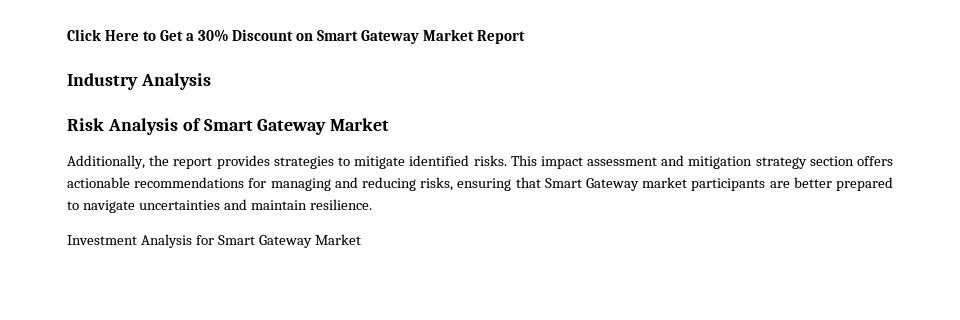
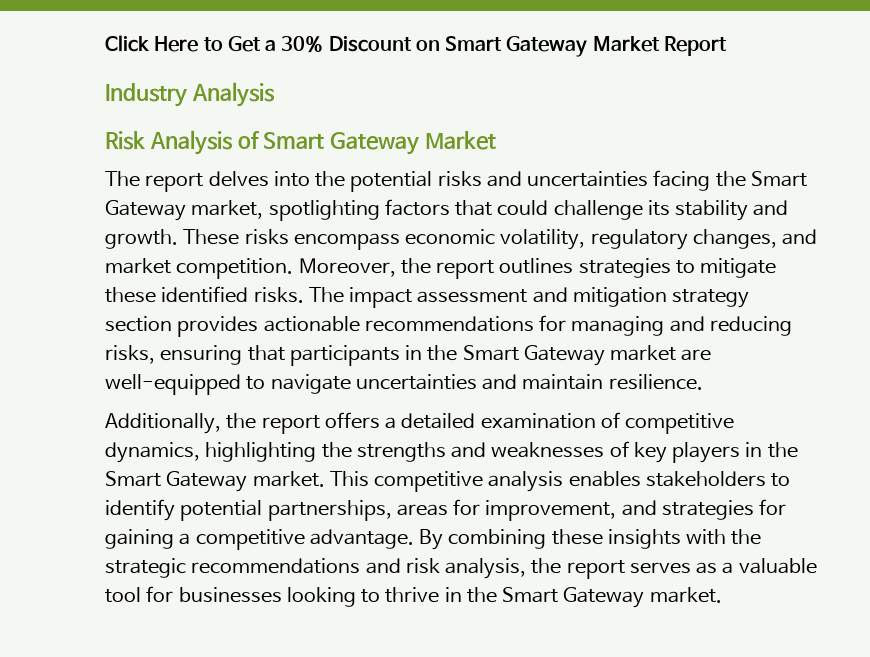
- Additionally, the report provides strategies to mitigate identified risks.
+ The report delves into the potential risks and uncertainties facing the Smart Gateway market, spotlighting factors that could challenge its stability and growth. These risks encompass economic volatility, regulatory changes, and market competition. Moreover, the report outlines strategies to mitigate these identified risks.
- This impact assessment and mitigation strategy section offers actionable recommendations for managing and reducing risks, ensuring that Smart Gateway market participants are better prepared to navigate uncertainties and maintain resilience.
+ The impact assessment and mitigation strategy section provides actionable recommendations for managing and reducing risks, ensuring that participants in the Smart Gateway market are well-equipped to navigate uncertainties and maintain resilience.
- Investment Analysis for Smart Gateway Market
+ Additionally, the report offers a detailed examination of competitive dynamics, highlighting the strengths and weaknesses of key players in the Smart Gateway market. This competitive analysis enables stakeholders to identify potential partnerships, areas for improvement, and strategies for gaining a competitive advantage. By combining these insights with the strategic recommendations and risk analysis, the report serves as a valuable tool for businesses looking to thrive in the Smart Gateway market.

